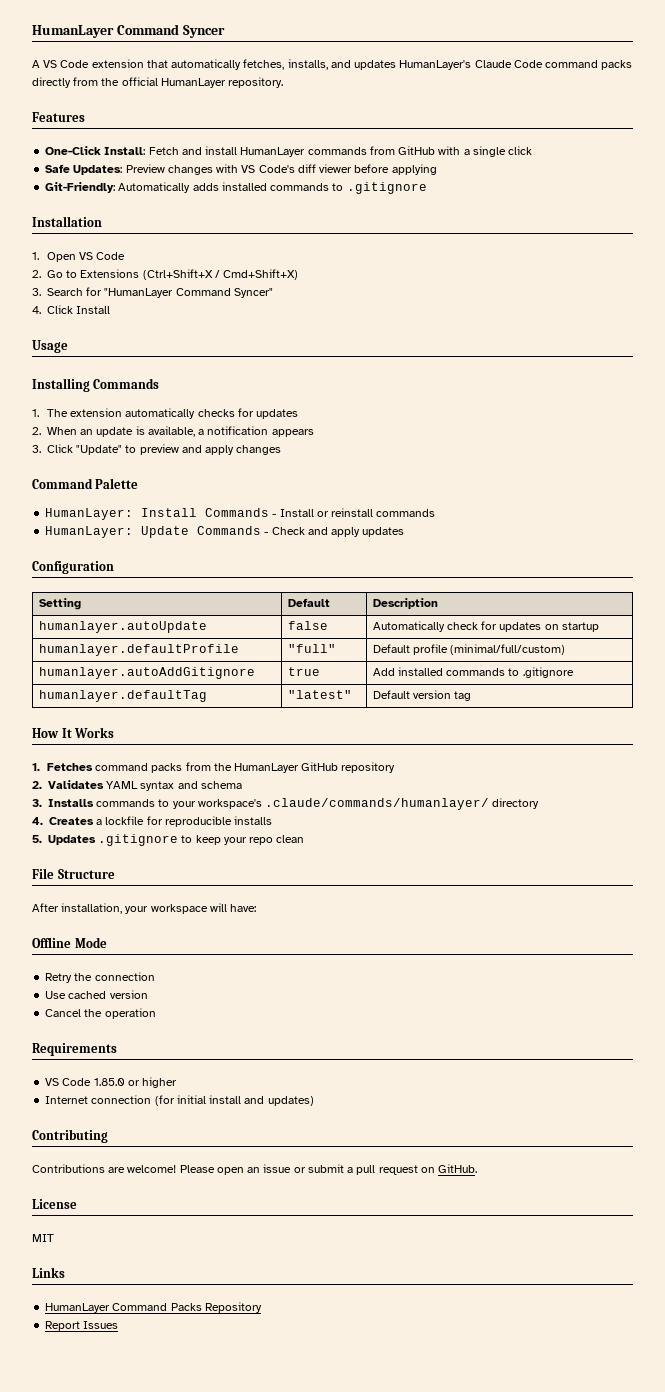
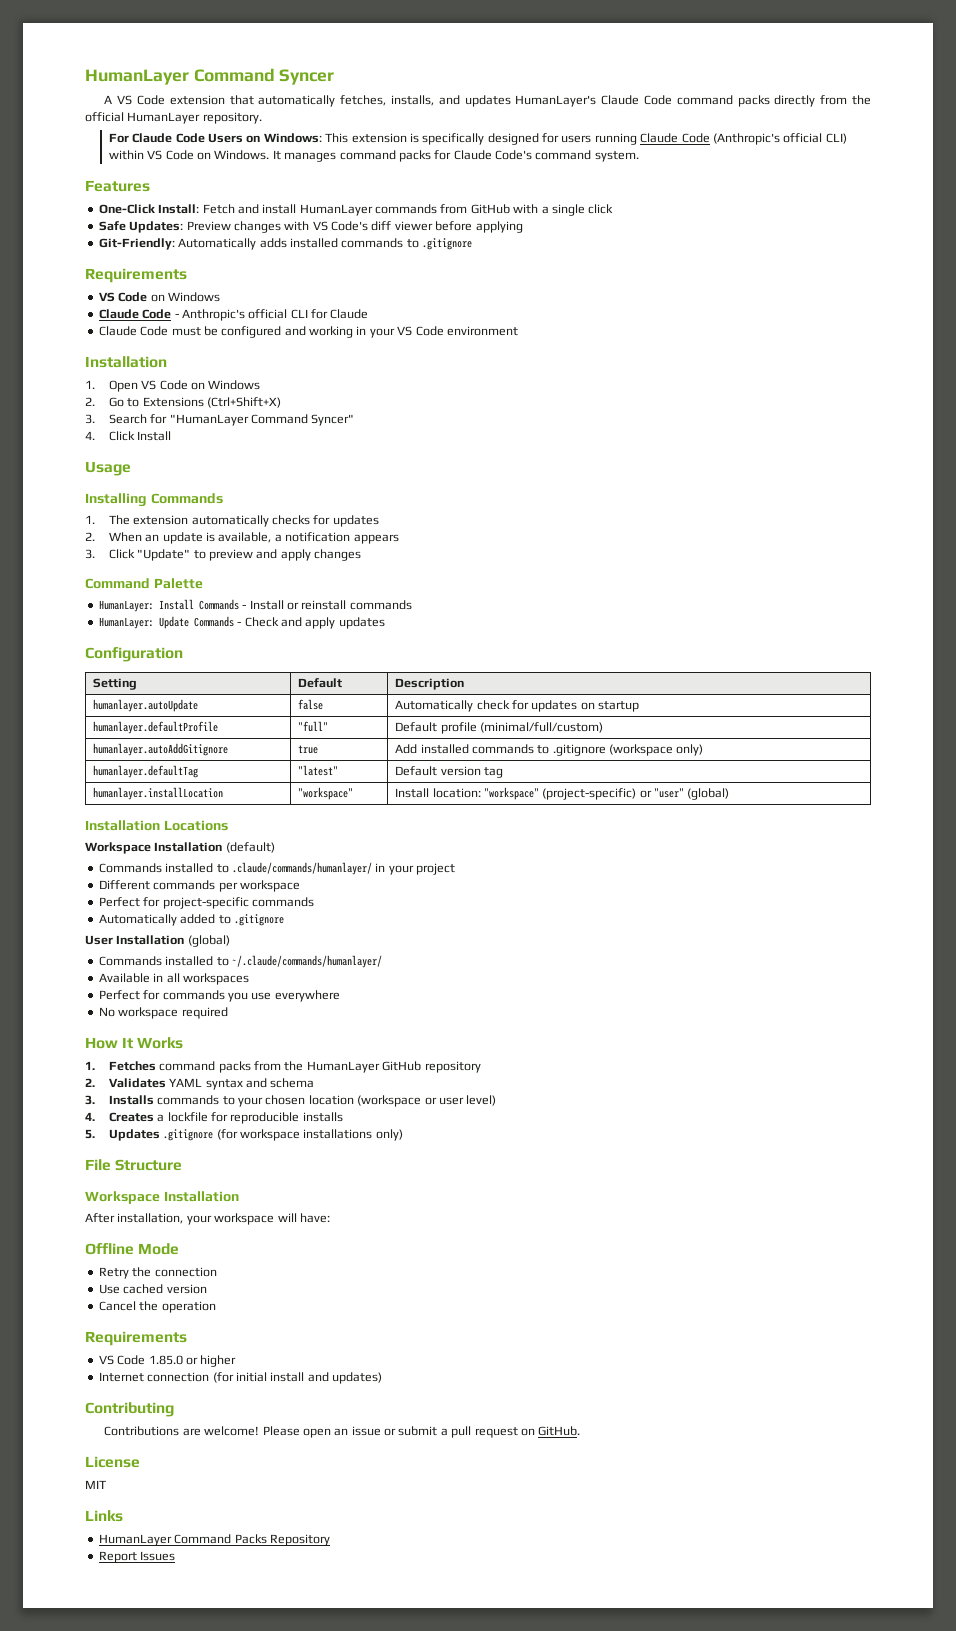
+ For Claude Code Users on Windows: This extension is specifically designed for users running Claude Code (Anthropic's official CLI) within VS Code on Windows. It manages command packs for Claude Code's command system.
  Git-Friendly: Automatically adds installed commands to .gitignore
+ Requirements
+ VS Code on Windows
+ Claude Code - Anthropic's official CLI for Claude
+ Claude Code must be configured and working in your VS Code environment
- 1. Open VS Code
+ 1. Open VS Code on Windows
- 2. Go to Extensions (Ctrl+Shift+X / Cmd+Shift+X)
+ 2. Go to Extensions (Ctrl+Shift+X)
- humanlayer.autoAddGitignore | true | Add installed commands to .gitignore
+ humanlayer.autoAddGitignore | true | Add installed commands to .gitignore (workspace only)
+ humanlayer.installLocation | "workspace" | Install location: "workspace" (project-specific) or "user" (global)
+ Installation Locations
+ Workspace Installation (default)
+ Commands installed to .claude/commands/humanlayer/ in your project
+ Different commands per workspace
+ Perfect for project-specific commands
+ Automatically added to .gitignore
+ User Installation (global)
+ Commands installed to ~/.claude/commands/humanlayer/
+ Available in all workspaces
+ Perfect for commands you use everywhere
+ No workspace required
- 3. Installs commands to your workspace's .claude/commands/humanlayer/ directory
+ 3. Installs commands to your chosen location (workspace or user level)
- 5. Updates .gitignore to keep your repo clean
+ 5. Updates .gitignore (for workspace installations only)
  File Structure
+ Workspace Installation

